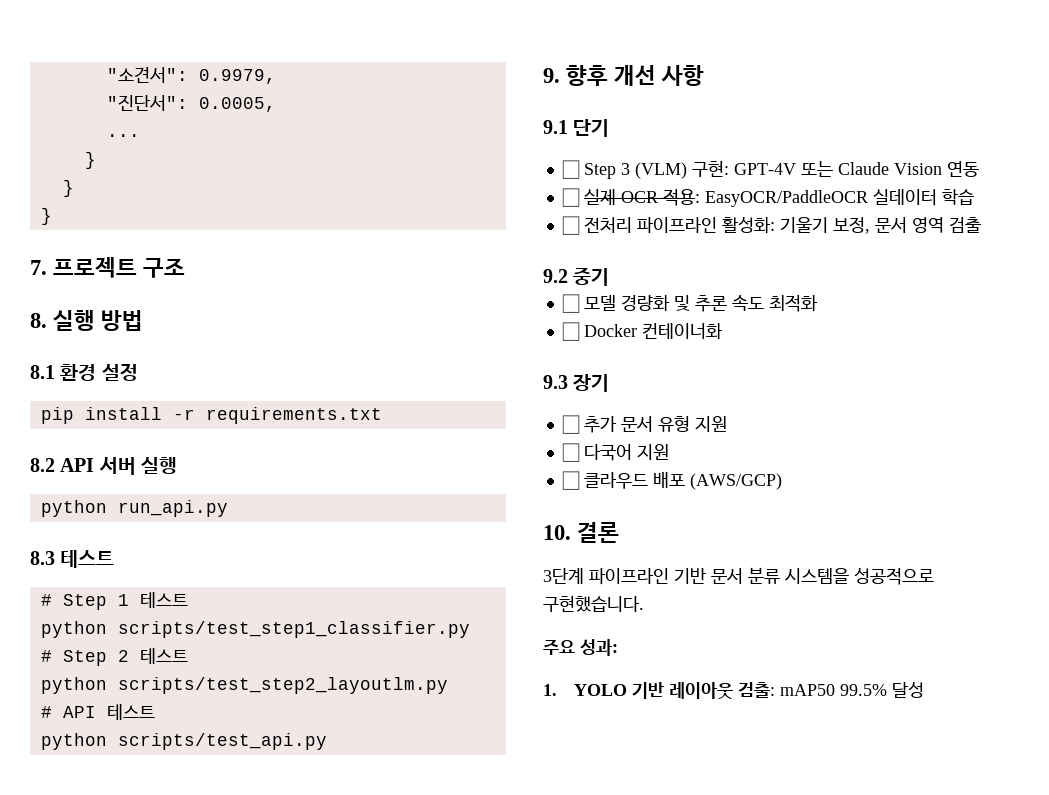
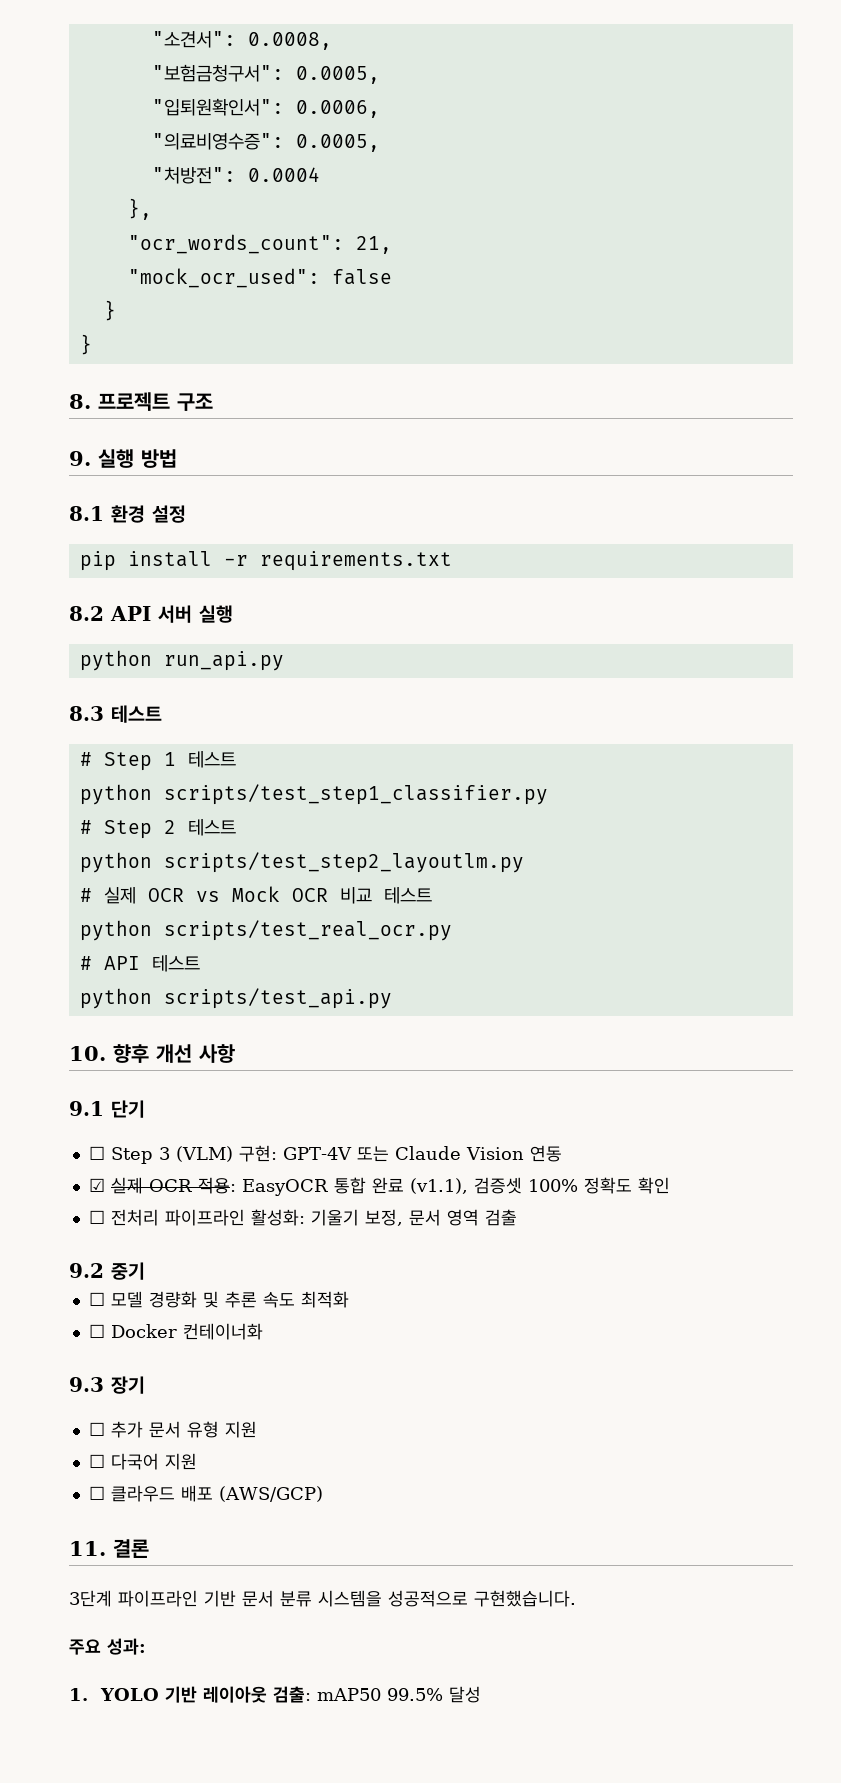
- "소견서": 0.9979,
- "진단서": 0.0005,
- ...
+ "소견서": 0.0008,
+ "보험금청구서": 0.0005,
+ "입퇴원확인서": 0.0006,
+ "의료비영수증": 0.0005,
+ "처방전": 0.0004
+ },
+ "ocr_words_count": 21,
+ "mock_ocr_used": false
  }
  }
- }
- 7. 프로젝트 구조
+ 8. 프로젝트 구조
- 8. 실행 방법
+ 9. 실행 방법
+ # 실제 OCR vs Mock OCR 비교 테스트
+ python scripts/test_real_ocr.py
- 9. 향후 개선 사항
+ 10. 향후 개선 사항
- ☐ 실제 OCR 적용: EasyOCR/PaddleOCR 실데이터 학습
+ ☑ 실제 OCR 적용: EasyOCR 통합 완료 (v1.1), 검증셋 100% 정확도 확인
- 10. 결론
+ 11. 결론

